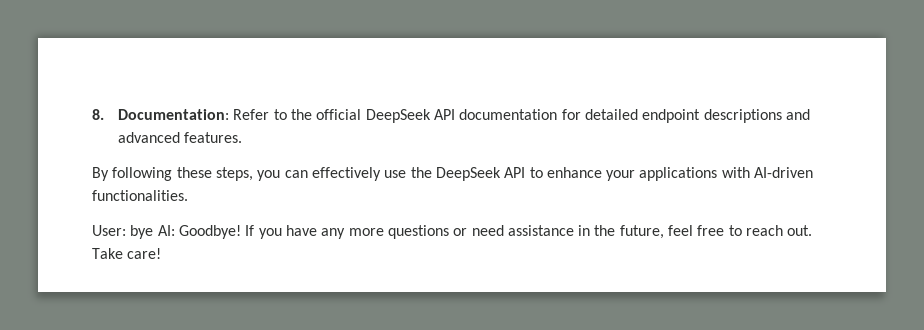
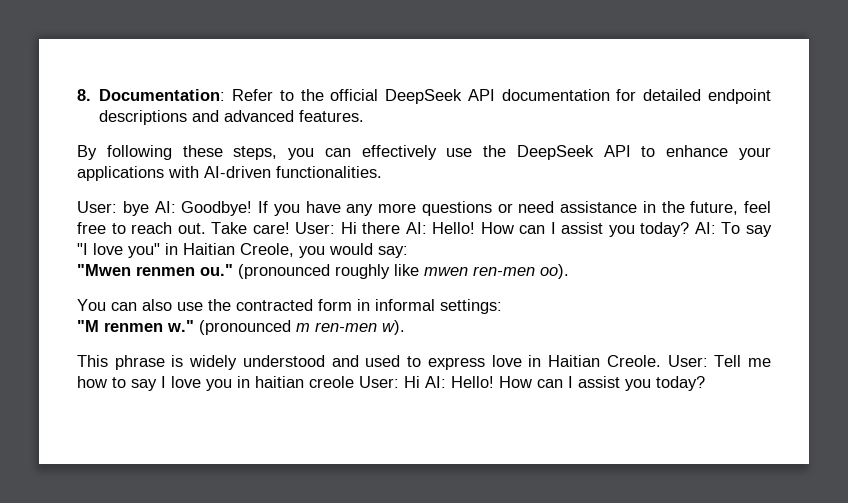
+ User: Hi there AI: Hello! How can I assist you today? AI: To say "I love you" in Haitian Creole, you would say:
+ "Mwen renmen ou." (pronounced roughly like mwen ren-men oo).
+ You can also use the contracted form in informal settings:
+ "M renmen w." (pronounced m ren-men w).
+ This phrase is widely understood and used to express love in Haitian Creole. User: Tell me how to say I love you in haitian creole User: Hi AI: Hello! How can I assist you today?

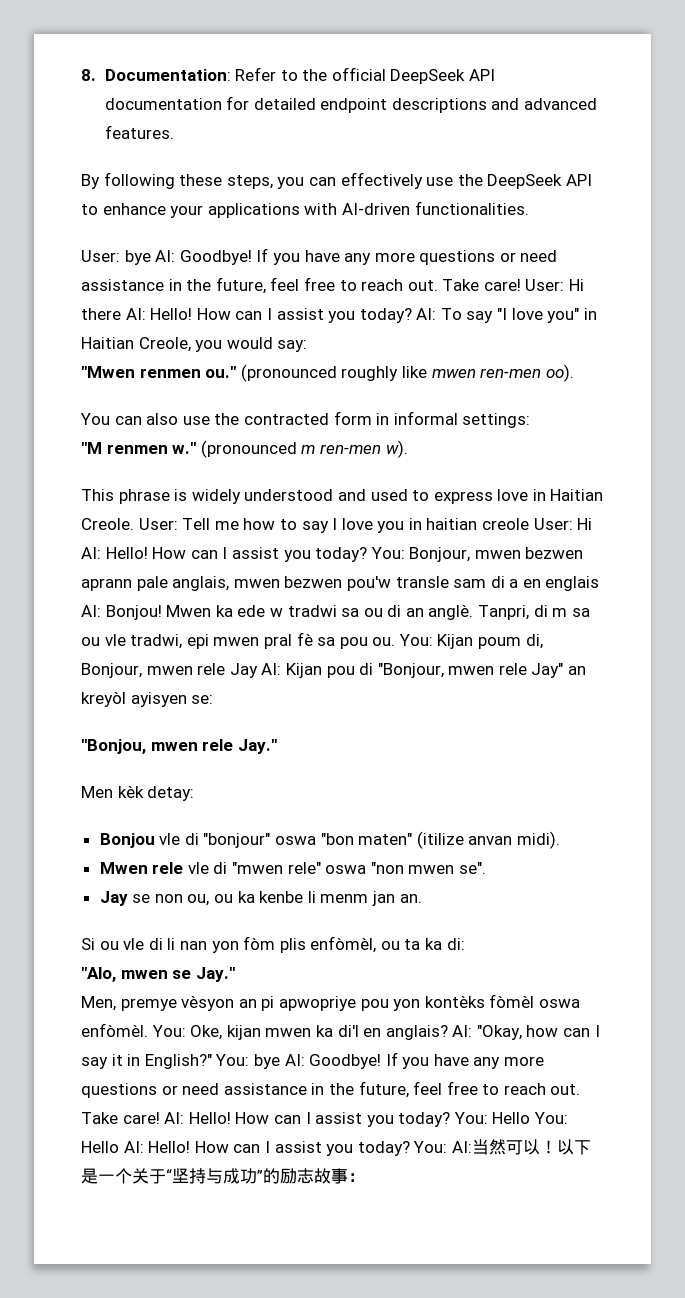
+ You: Bonjour, mwen bezwen aprann pale anglais, mwen bezwen pou'w transle sam di a en englais AI: Bonjou! Mwen ka ede w tradwi sa ou di an anglè. Tanpri, di m sa ou vle tradwi, epi mwen pral fè sa pou ou. You: Kijan poum di, Bonjour, mwen rele Jay AI: Kijan pou di "Bonjour, mwen rele Jay" an kreyòl ayisyen se:
+ "Bonjou, mwen rele Jay."
+ Men kèk detay:
+ Bonjou vle di "bonjour" oswa "bon maten" (itilize anvan midi).
+ Mwen rele vle di "mwen rele" oswa "non mwen se".
+ Jay se non ou, ou ka kenbe li menm jan an.
+ Si ou vle di li nan yon fòm plis enfòmèl, ou ta ka di:
+ "Alo, mwen se Jay."
+ Men, premye vèsyon an pi apwopriye pou yon kontèks fòmèl oswa enfòmèl. You: Oke, kijan mwen ka di'l en anglais? AI: "Okay, how can I say it in English?" You: bye AI: Goodbye! If you have any more questions or need assistance in the future, feel free to reach out. Take care! AI: Hello! How can I assist you today? You: Hello You: Hello AI: Hello! How can I assist you today? You: AI:当然可以！以下是一个关于“坚持与成功”的励志故事：

